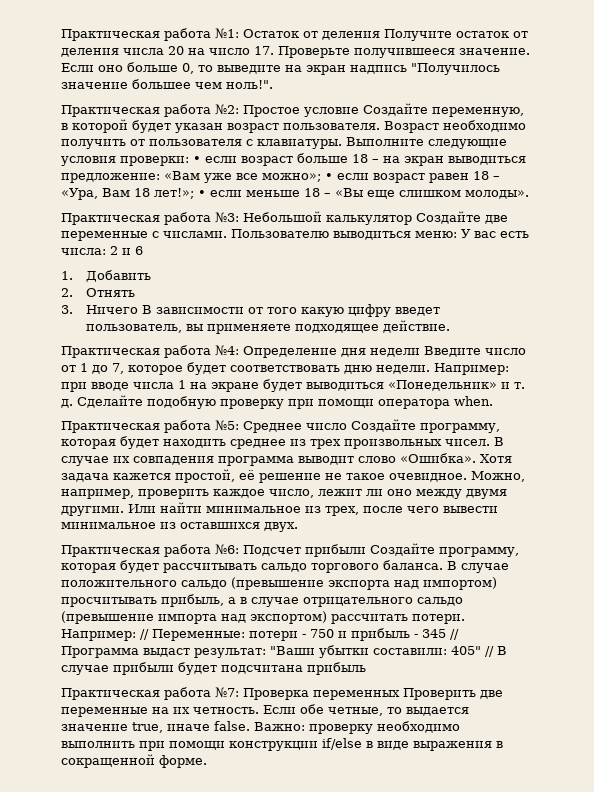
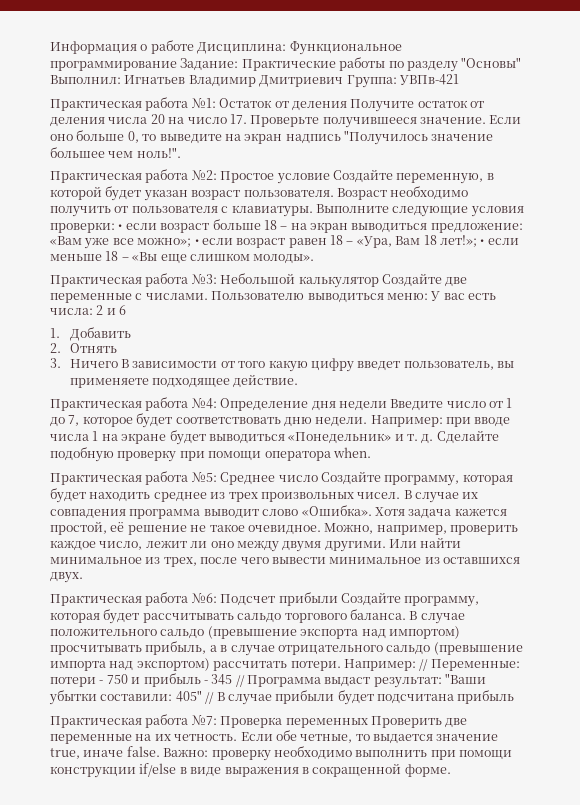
+ Информация о работе Дисциплина: Функциональное программирование Задание: Практические работы по разделу "Основы" Выполнил: Игнатьев Владимир Дмитриевич Группа: УВПв-421

